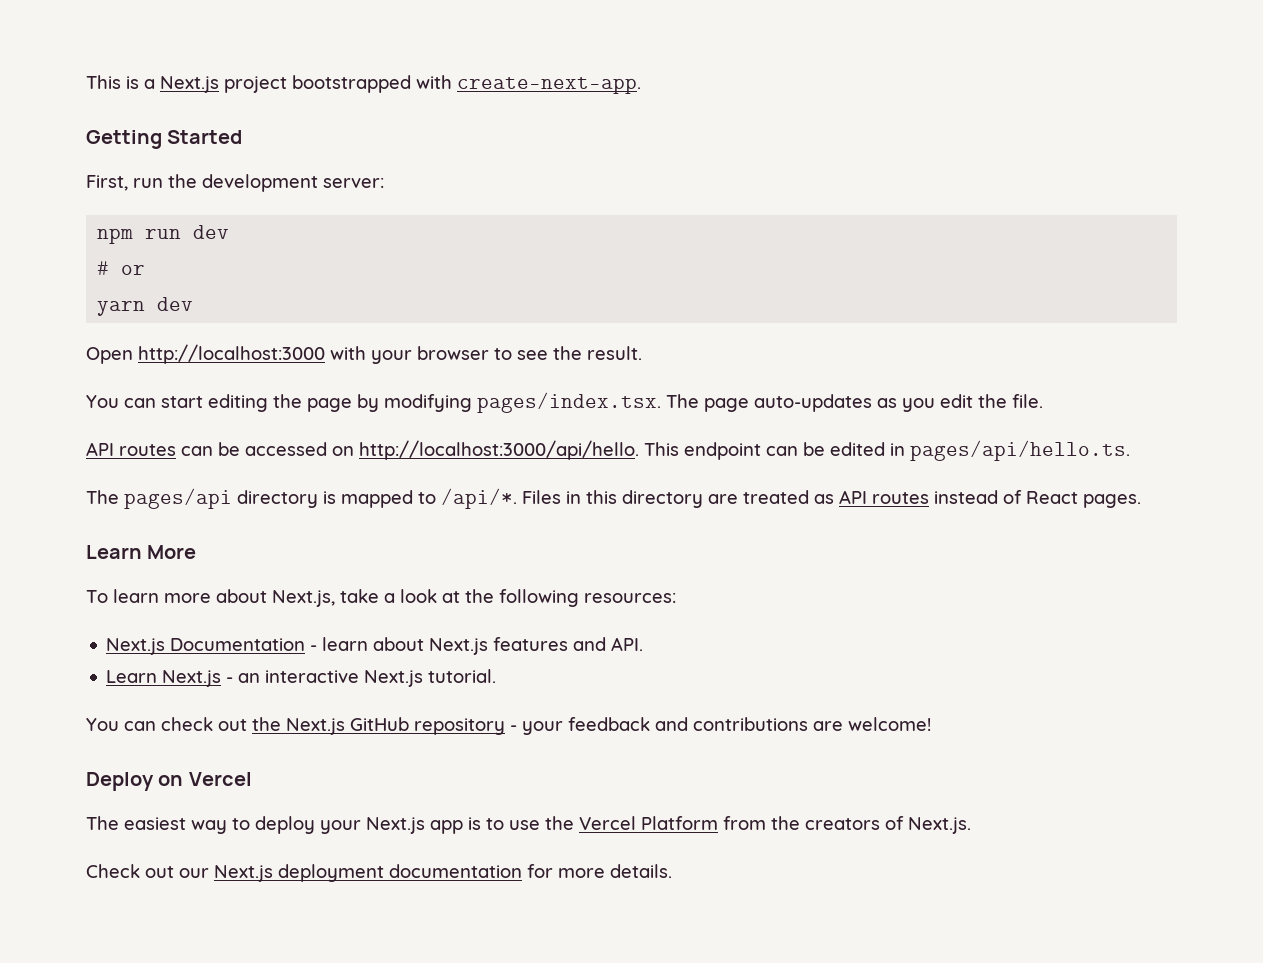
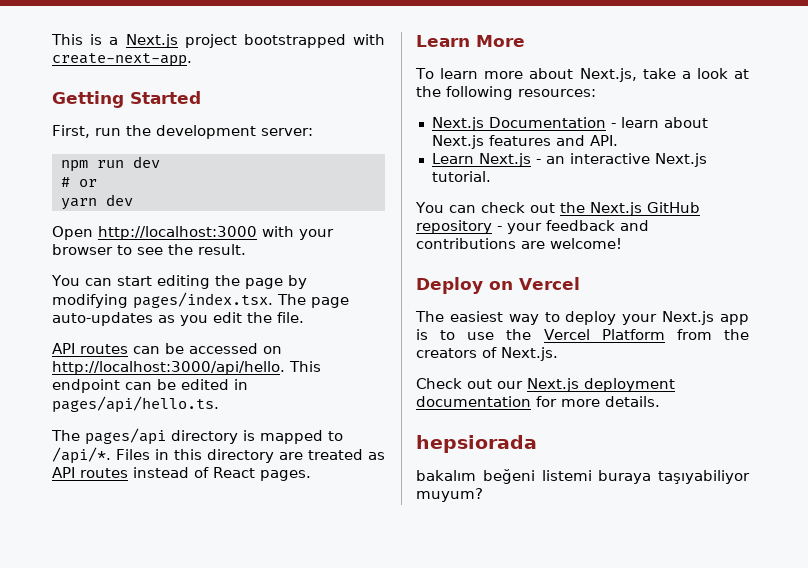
+ hepsiorada
+ bakalım beğeni listemi buraya taşıyabiliyor muyum?

